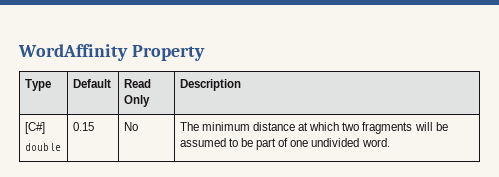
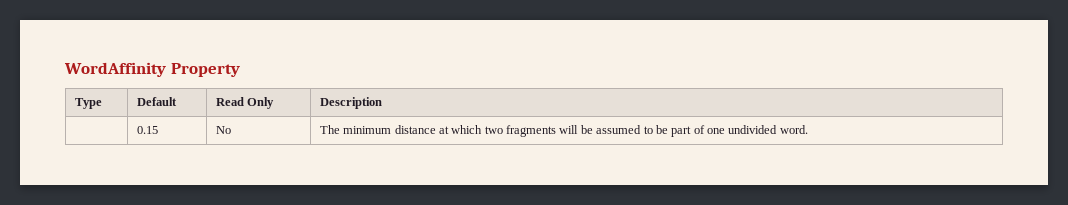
- [C#]
- double | 0.15 | No | The minimum distance at which two fragments will be assumed to be part of one undivided word.
+ | 0.15 | No | The minimum distance at which two fragments will be assumed to be part of one undivided word.

